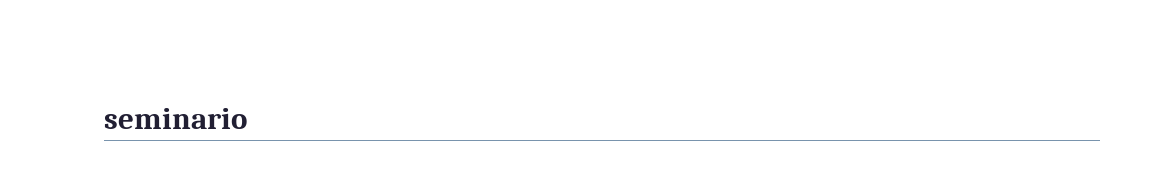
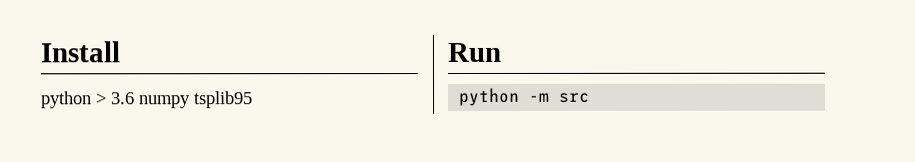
- seminario
+ Install
+ python > 3.6 numpy tsplib95
+ Run
+ python -m src

